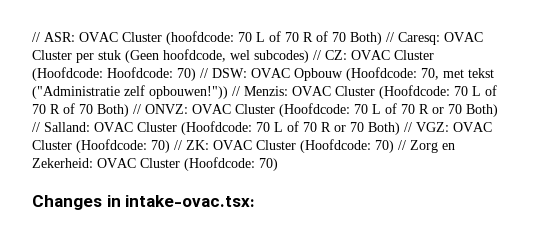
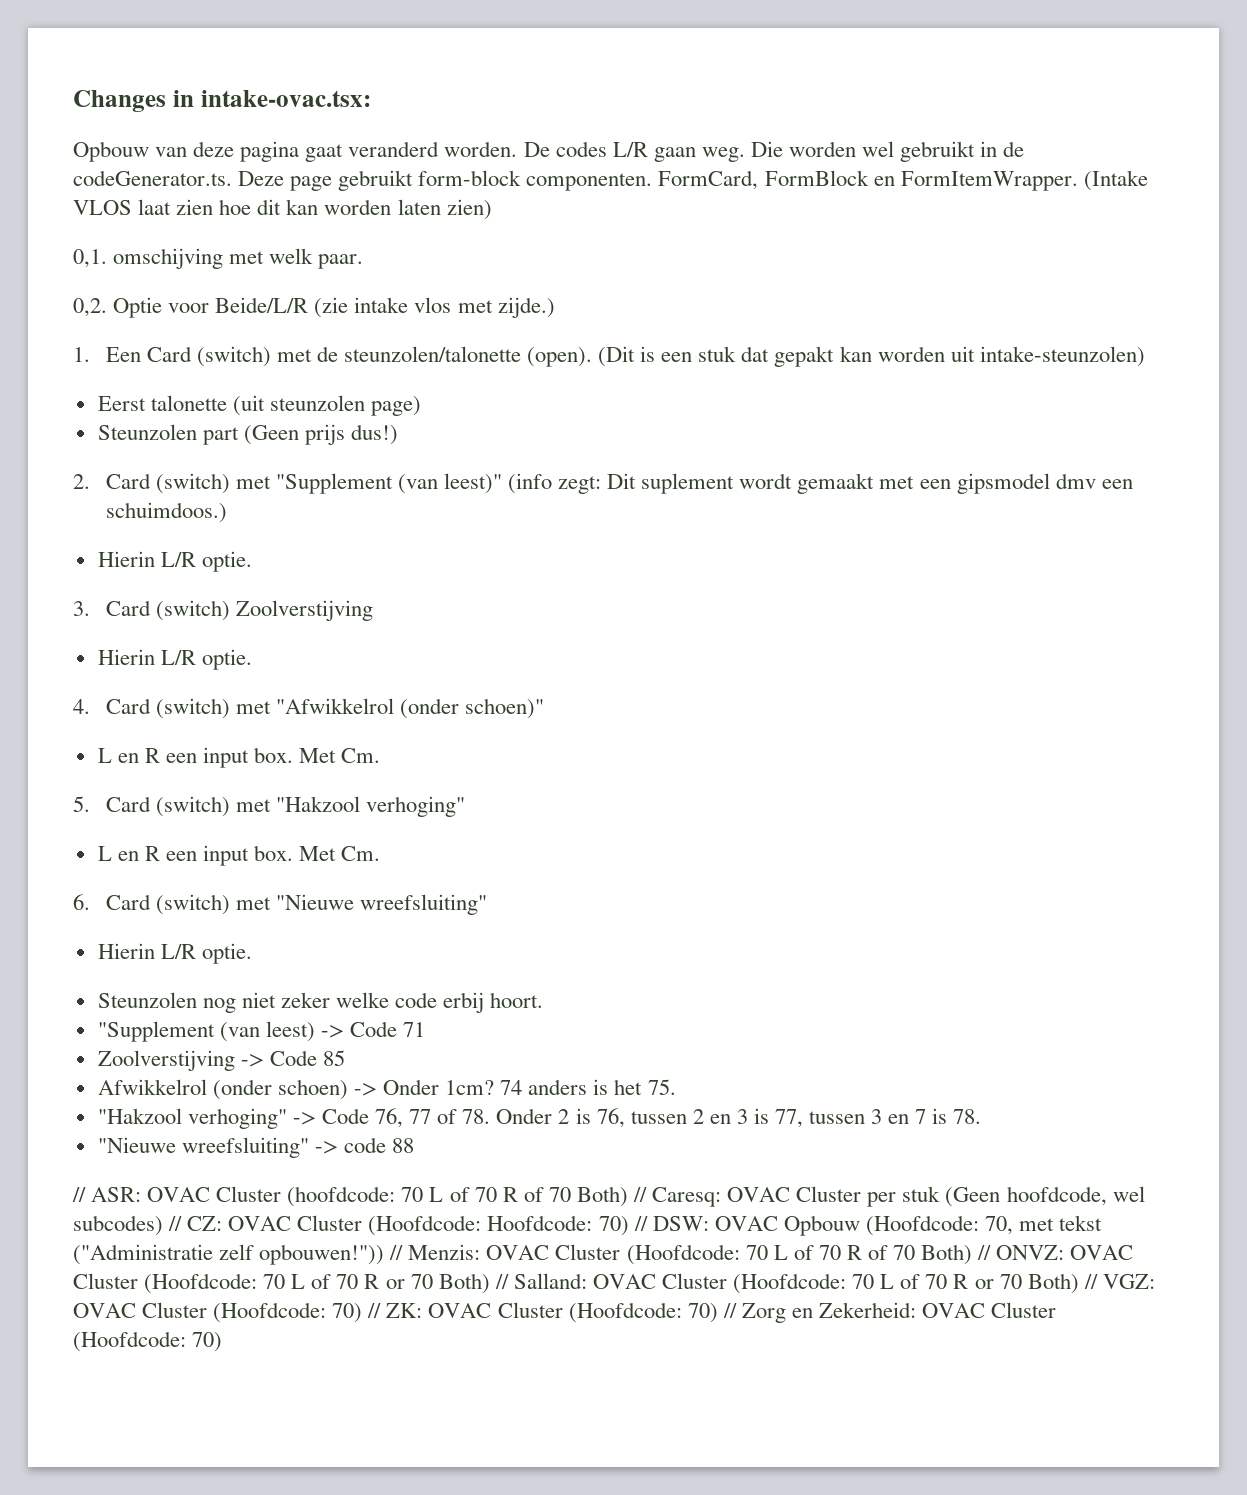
+ Changes in intake-ovac.tsx:
+ Opbouw van deze pagina gaat veranderd worden. De codes L/R gaan weg. Die worden wel gebruikt in de codeGenerator.ts. Deze page gebruikt form-block componenten. FormCard, FormBlock en FormItemWrapper. (Intake VLOS laat zien hoe dit kan worden laten zien)
+ 0,1. omschijving met welk paar.
+ 0,2. Optie voor Beide/L/R (zie intake vlos met zijde.)
+ 1. Een Card (switch) met de steunzolen/talonette (open). (Dit is een stuk dat gepakt kan worden uit intake-steunzolen)
+ Eerst talonette (uit steunzolen page)
+ Steunzolen part (Geen prijs dus!)
+ 2. Card (switch) met "Supplement (van leest)" (info zegt: Dit suplement wordt gemaakt met een gipsmodel dmv een schuimdoos.)
+ Hierin L/R optie.
+ 3. Card (switch) Zoolverstijving
+ Hierin L/R optie.
+ 4. Card (switch) met "Afwikkelrol (onder schoen)"
+ L en R een input box. Met Cm.
+ 5. Card (switch) met "Hakzool verhoging"
+ L en R een input box. Met Cm.
+ 6. Card (switch) met "Nieuwe wreefsluiting"
+ Hierin L/R optie.
+ Steunzolen nog niet zeker welke code erbij hoort.
+ "Supplement (van leest) -> Code 71
+ Zoolverstijving -> Code 85
+ Afwikkelrol (onder schoen) -> Onder 1cm? 74 anders is het 75.
+ "Hakzool verhoging" -> Code 76, 77 of 78. Onder 2 is 76, tussen 2 en 3 is 77, tussen 3 en 7 is 78.
+ "Nieuwe wreefsluiting" -> code 88
- Changes in intake-ovac.tsx:

